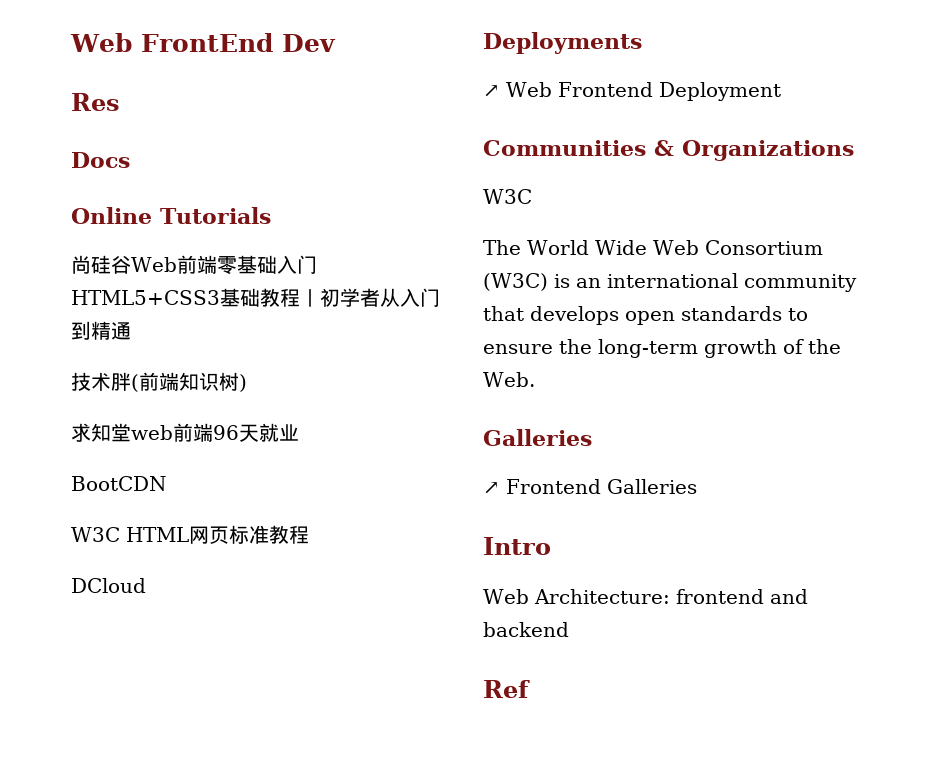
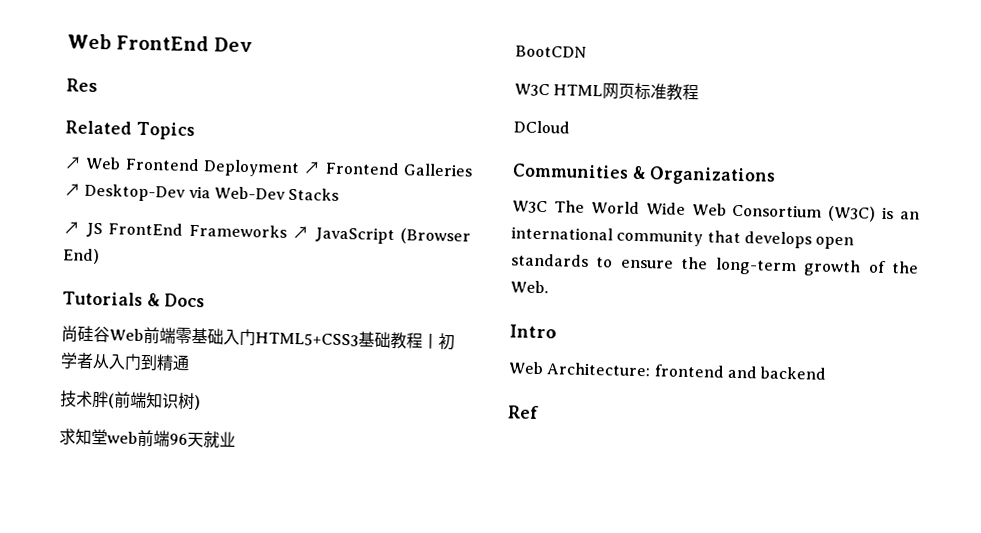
- Docs
+ Related Topics
+ ↗ Web Frontend Deployment ↗ Frontend Galleries ↗ Desktop-Dev via Web-Dev Stacks
+ ↗ JS FrontEnd Frameworks ↗ JavaScript (Browser End)
+ Tutorials & Docs
- Online Tutorials
- Deployments
- ↗ Web Frontend Deployment
  Communities & Organizations
- W3C
- The World Wide Web Consortium (W3C) is an international community that develops open standards to ensure the long-term growth of the Web.
- Galleries
- ↗ Frontend Galleries
+ W3C The World Wide Web Consortium (W3C) is an international community that develops open standards to ensure the long-term growth of the Web.

